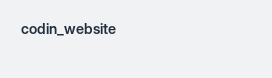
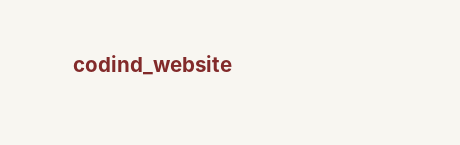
- codin_website
+ codind_website

